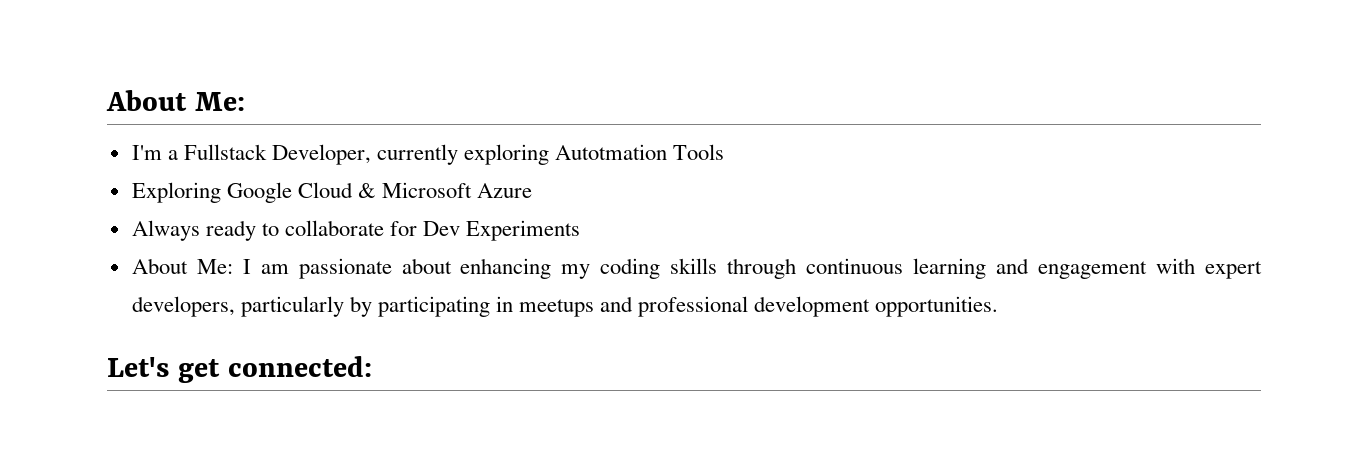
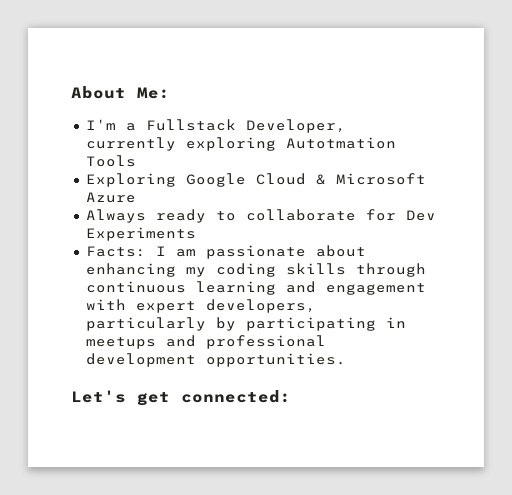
- About Me: I am passionate about enhancing my coding skills through continuous learning and engagement with expert developers, particularly by participating in meetups and professional development opportunities.
+ Facts: I am passionate about enhancing my coding skills through continuous learning and engagement with expert developers, particularly by participating in meetups and professional development opportunities.

